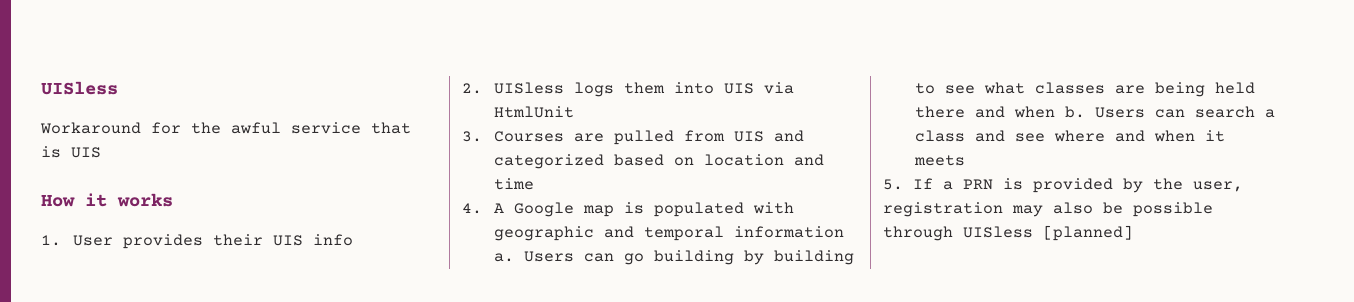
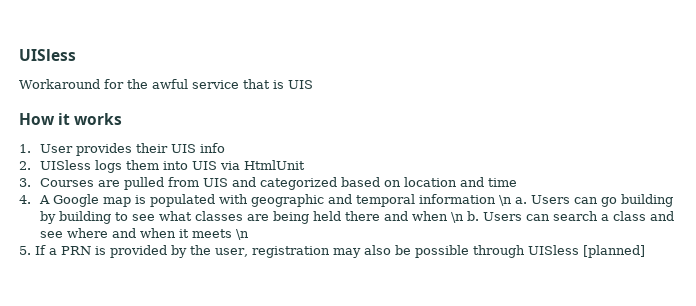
- 4. A Google map is populated with geographic and temporal information a.
+ 4. A Google map is populated with geographic and temporal information \n a.
- Users can go building by building to see what classes are being held there and when b.
+ Users can go building by building to see what classes are being held there and when \n b.
- Users can search a class and see where and when it meets
+ Users can search a class and see where and when it meets \n

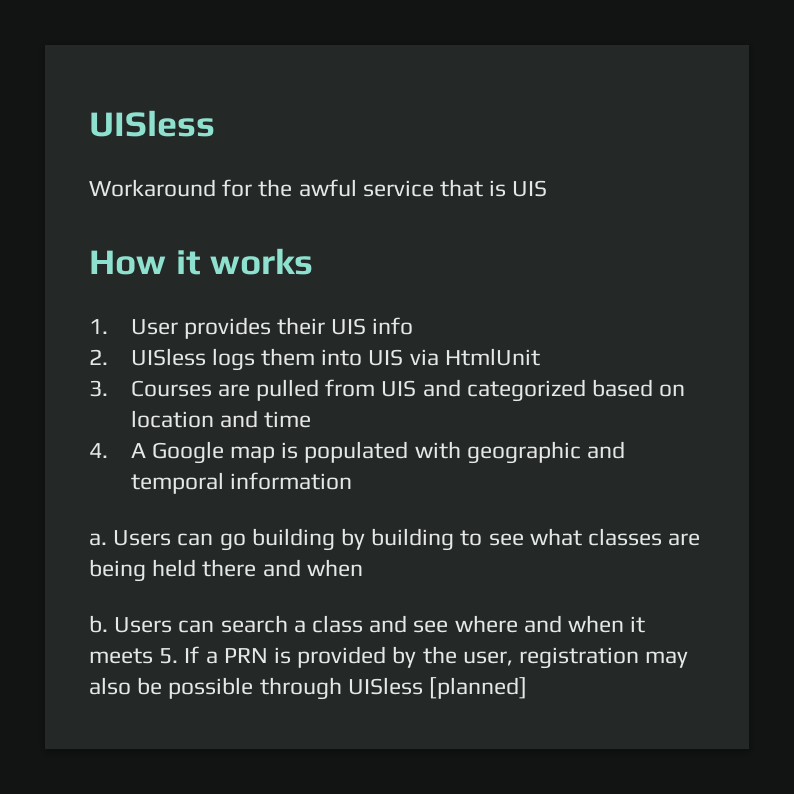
- 4. A Google map is populated with geographic and temporal information \n a.
+ 4. A Google map is populated with geographic and temporal information
+ a.
- Users can go building by building to see what classes are being held there and when \n b.
+ Users can go building by building to see what classes are being held there and when
+ b.
- Users can search a class and see where and when it meets \n
- 5. If a PRN is provided by the user, registration may also be possible through UISless [planned]
+ Users can search a class and see where and when it meets 5. If a PRN is provided by the user, registration may also be possible through UISless [planned]

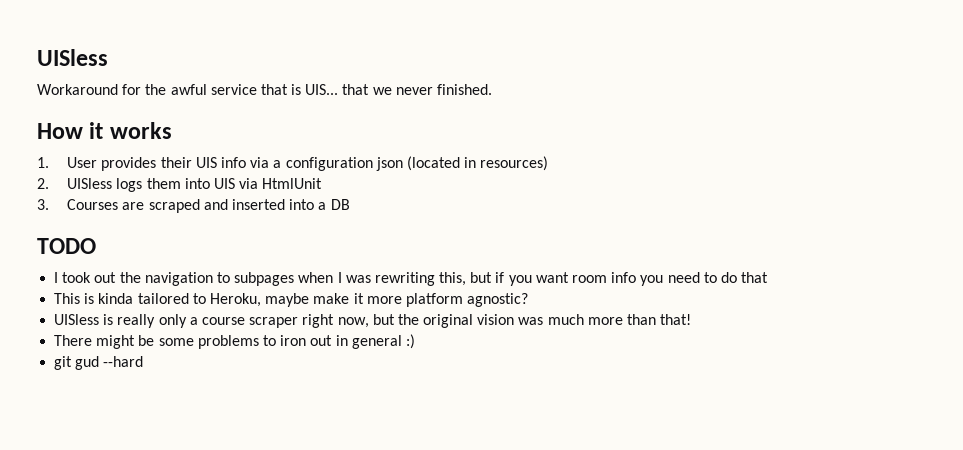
- Workaround for the awful service that is UIS
+ Workaround for the awful service that is UIS... that we never finished.
- 1. User provides their UIS info
+ 1. User provides their UIS info via a configuration json (located in resources)
- 3. Courses are pulled from UIS and categorized based on location and time
- 4. A Google map is populated with geographic and temporal information
- a. Users can go building by building to see what classes are being held there and when
- b. Users can search a class and see where and when it meets 5. If a PRN is provided by the user, registration may also be possible through UISless [planned]
+ 3. Courses are scraped and inserted into a DB
+ TODO
+ I took out the navigation to subpages when I was rewriting this, but if you want room info you need to do that
+ This is kinda tailored to Heroku, maybe make it more platform agnostic?
+ UISless is really only a course scraper right now, but the original vision was much more than that!
+ There might be some problems to iron out in general :)
+ git gud --hard

